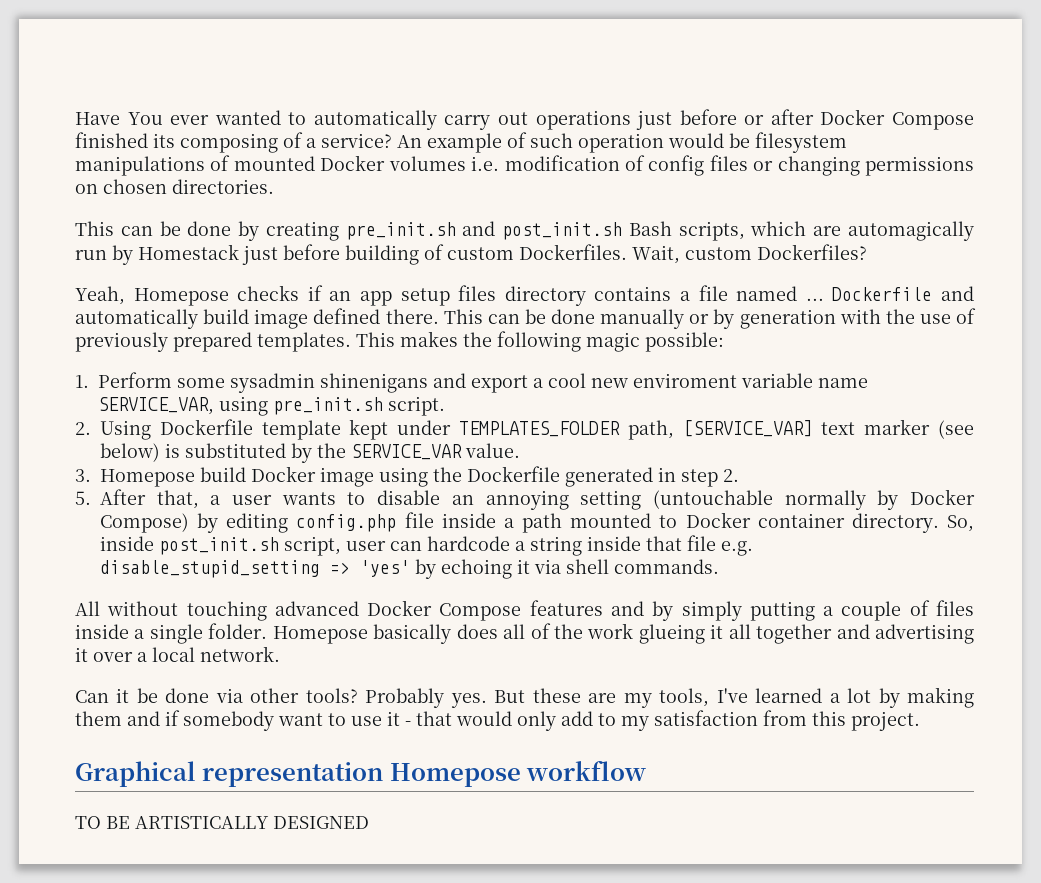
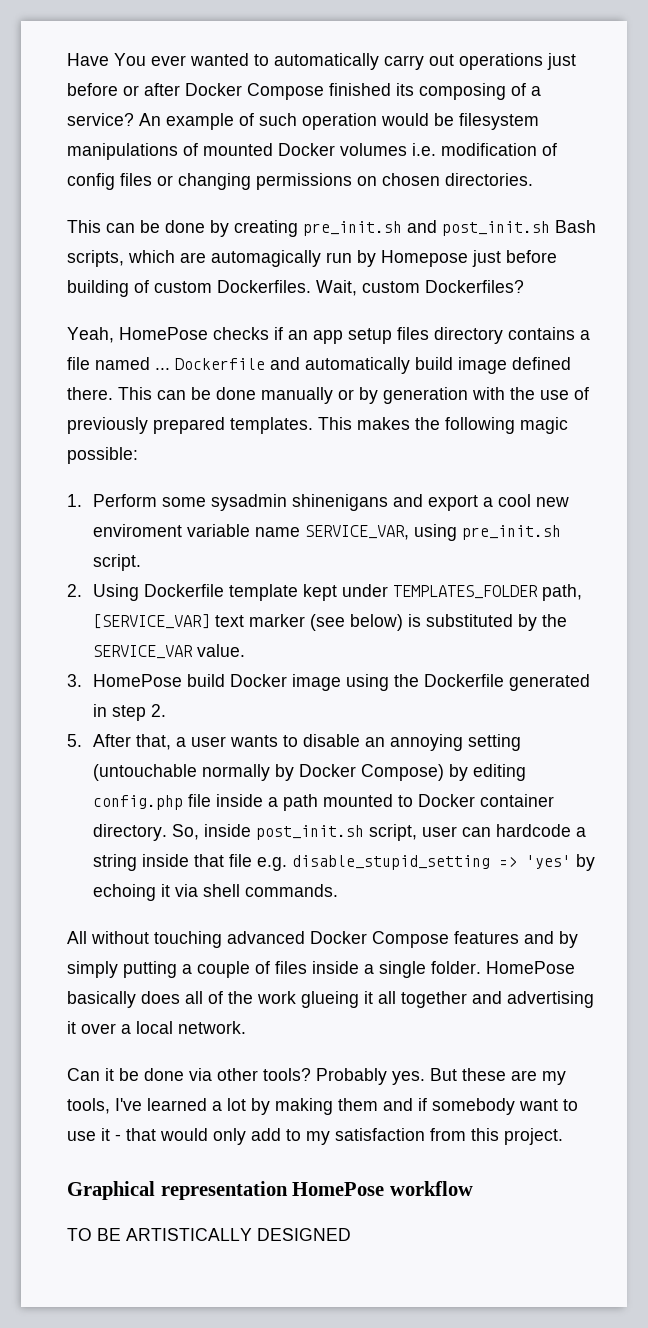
- This can be done by creating pre_init.sh and post_init.sh Bash scripts, which are automagically run by Homestack just before building of custom Dockerfiles.
+ This can be done by creating pre_init.sh and post_init.sh Bash scripts, which are automagically run by Homepose just before building of custom Dockerfiles.
- Yeah, Homepose checks if an app setup files directory contains a file named ...
+ Yeah, HomePose checks if an app setup files directory contains a file named ...
- 3. Homepose build Docker image using the Dockerfile generated in step 2.
+ 3. HomePose build Docker image using the Dockerfile generated in step 2.
- Homepose basically does all of the work glueing it all together and advertising it over a local network.
+ HomePose basically does all of the work glueing it all together and advertising it over a local network.
- Graphical representation Homepose workflow
+ Graphical representation HomePose workflow

